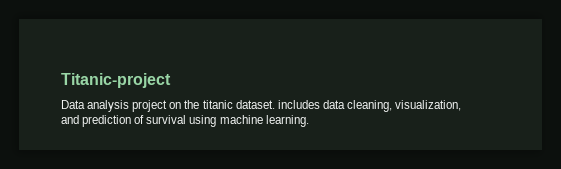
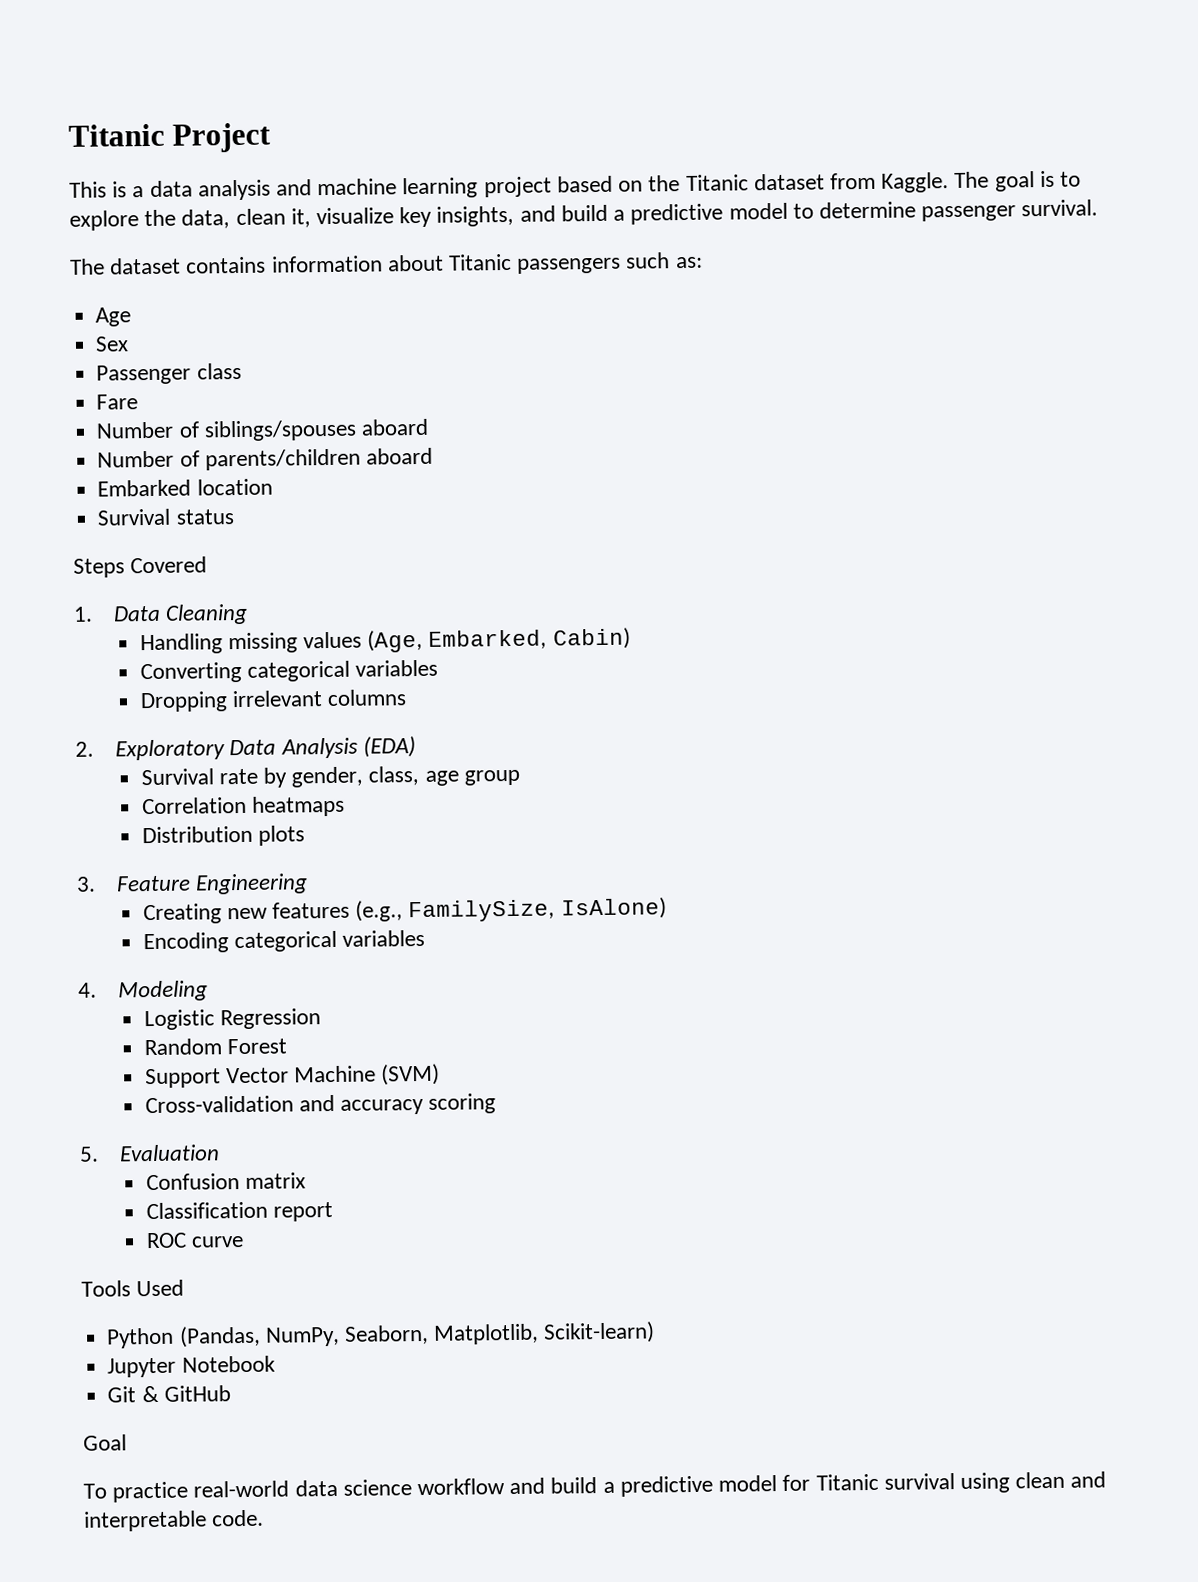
- Titanic-project
- Data analysis project on the titanic dataset. includes data cleaning, visualization, and prediction of survival using machine learning.
+ Titanic Project
+ This is a data analysis and machine learning project based on the Titanic dataset from Kaggle. The goal is to explore the data, clean it, visualize key insights, and build a predictive model to determine passenger survival.
+ The dataset contains information about Titanic passengers such as:
+ Age
+ Sex
+ Passenger class
+ Fare
+ Number of siblings/spouses aboard
+ Number of parents/children aboard
+ Embarked location
+ Survival status
+ Steps Covered
+ 1. Data Cleaning
+ Handling missing values (Age, Embarked, Cabin)
+ Converting categorical variables
+ Dropping irrelevant columns
+ 2. Exploratory Data Analysis (EDA)
+ Survival rate by gender, class, age group
+ Correlation heatmaps
+ Distribution plots
+ 3. Feature Engineering
+ Creating new features (e.g., FamilySize, IsAlone)
+ Encoding categorical variables
+ 4. Modeling
+ Logistic Regression
+ Random Forest
+ Support Vector Machine (SVM)
+ Cross-validation and accuracy scoring
+ 5. Evaluation
+ Confusion matrix
+ Classification report
+ ROC curve
+ Tools Used
+ Python (Pandas, NumPy, Seaborn, Matplotlib, Scikit-learn)
+ Jupyter Notebook
+ Git & GitHub
+ Goal
+ To practice real-world data science workflow and build a predictive model for Titanic survival using clean and interpretable code.

